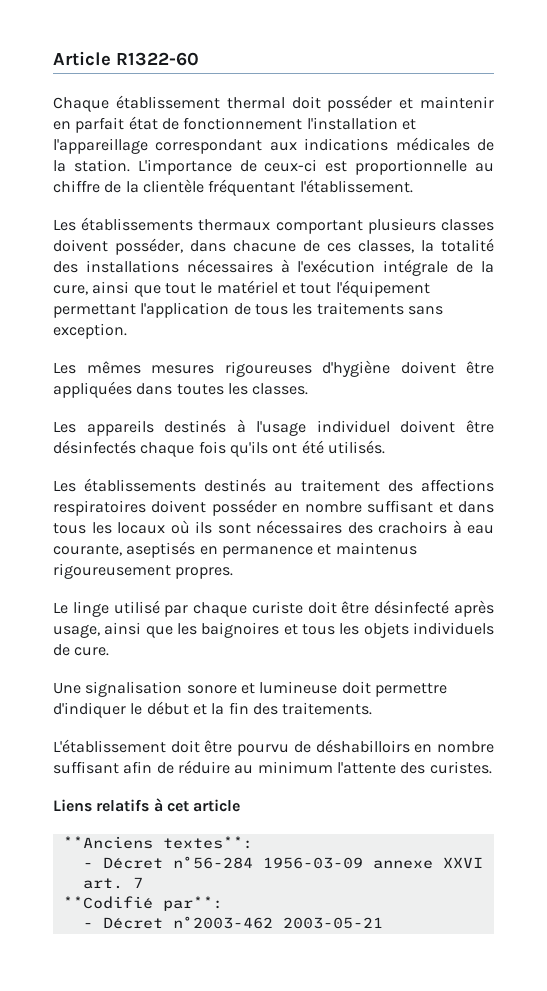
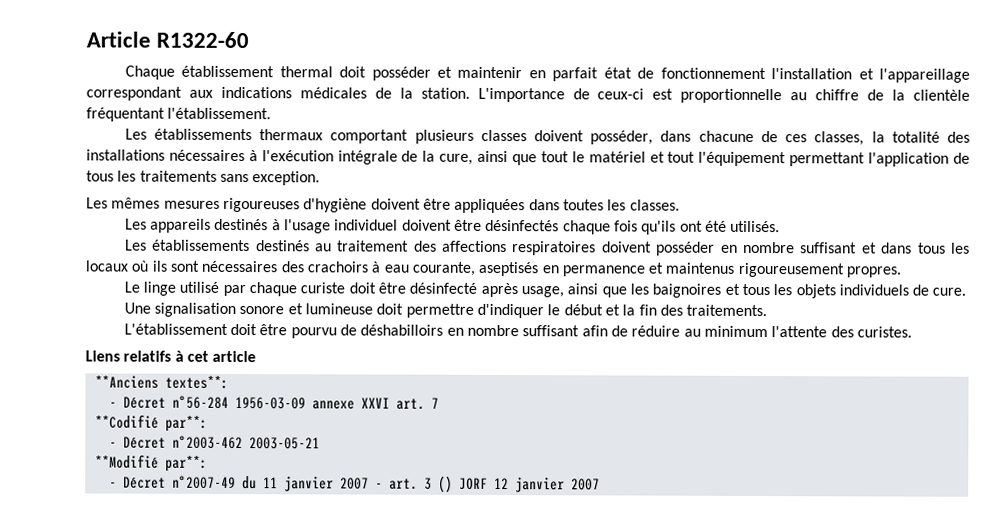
+ **Modifié par**:
+ - Décret n°2007-49 du 11 janvier 2007 - art. 3 () JORF 12 janvier 2007

